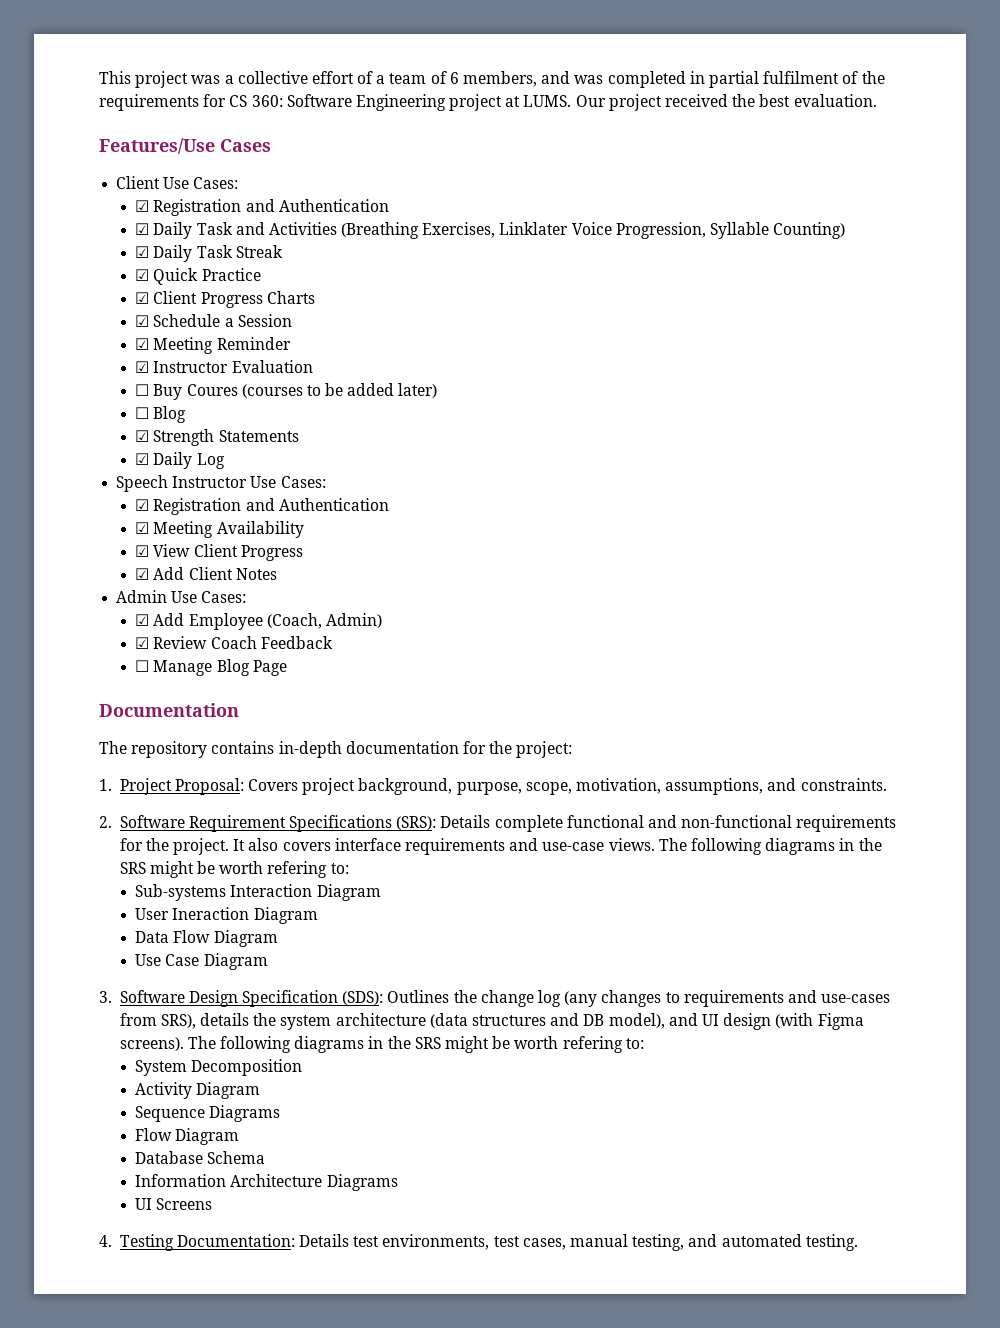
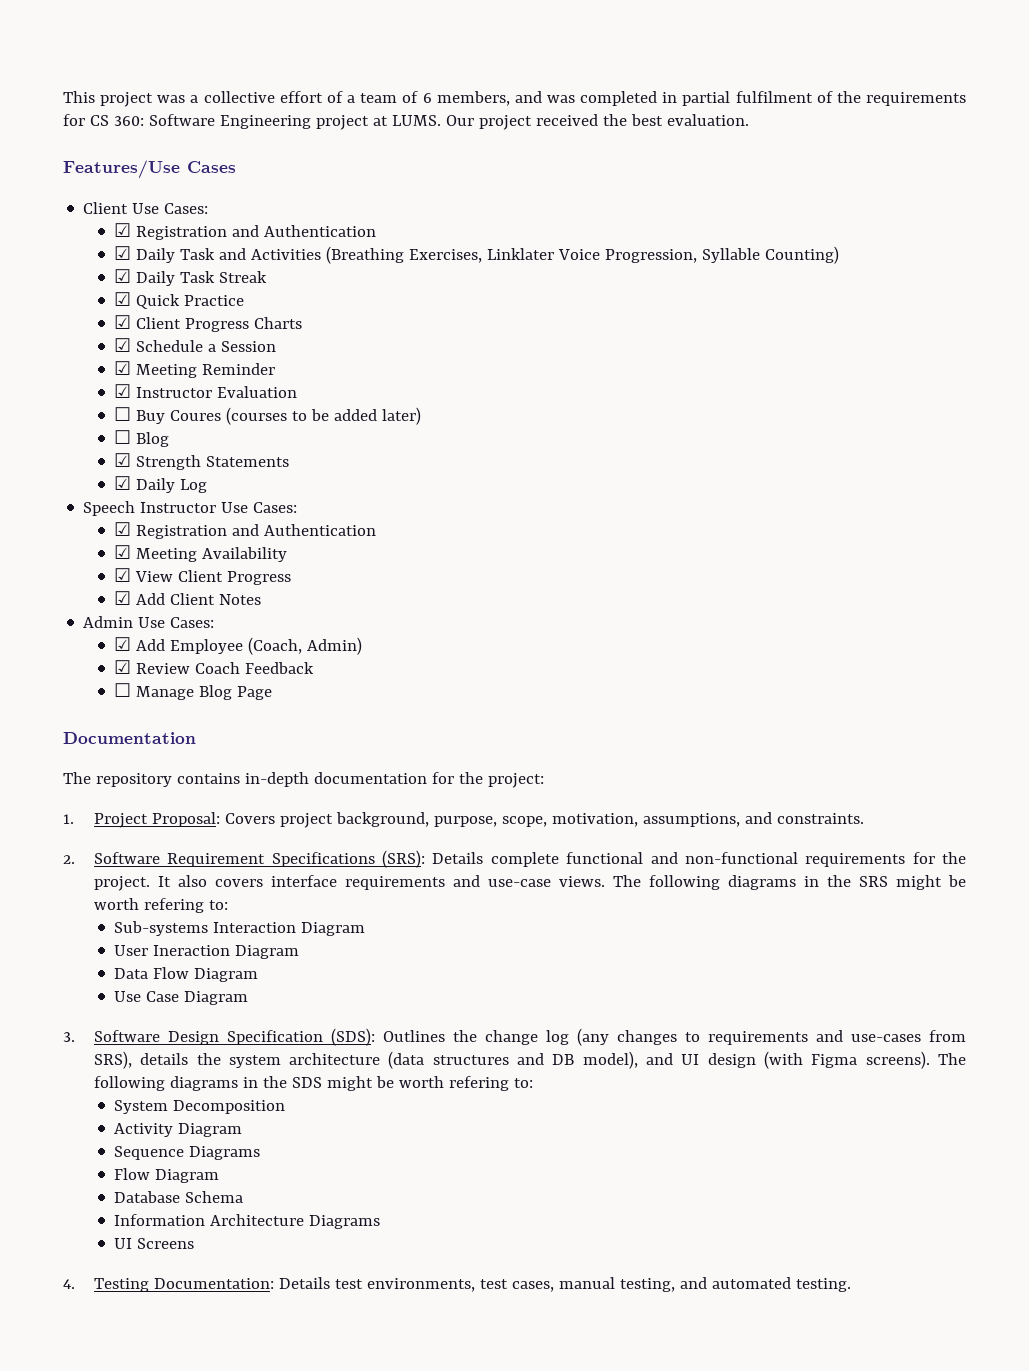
- 3. Software Design Specification (SDS): Outlines the change log (any changes to requirements and use-cases from SRS), details the system architecture (data structures and DB model), and UI design (with Figma screens). The following diagrams in the SRS might be worth refering to:
+ 3. Software Design Specification (SDS): Outlines the change log (any changes to requirements and use-cases from SRS), details the system architecture (data structures and DB model), and UI design (with Figma screens). The following diagrams in the SDS might be worth refering to:

